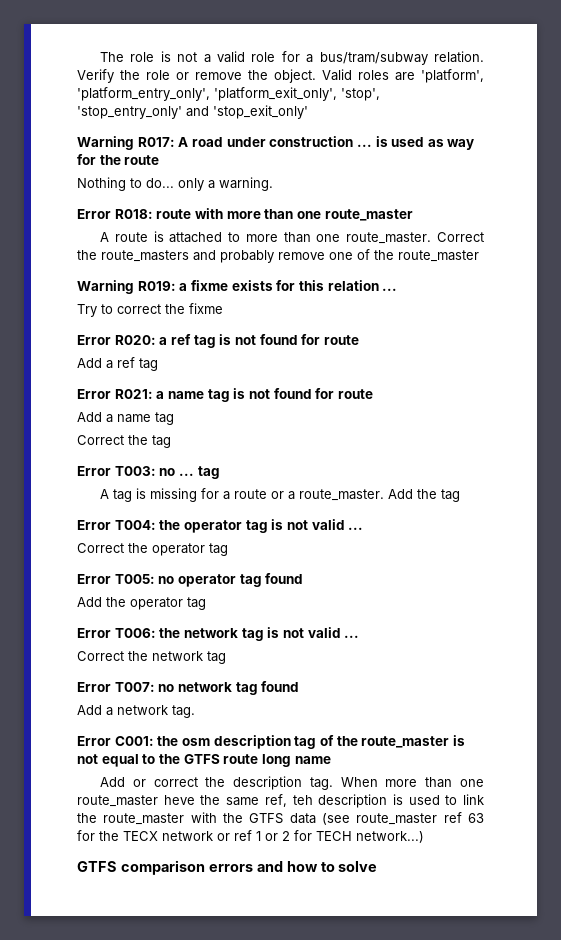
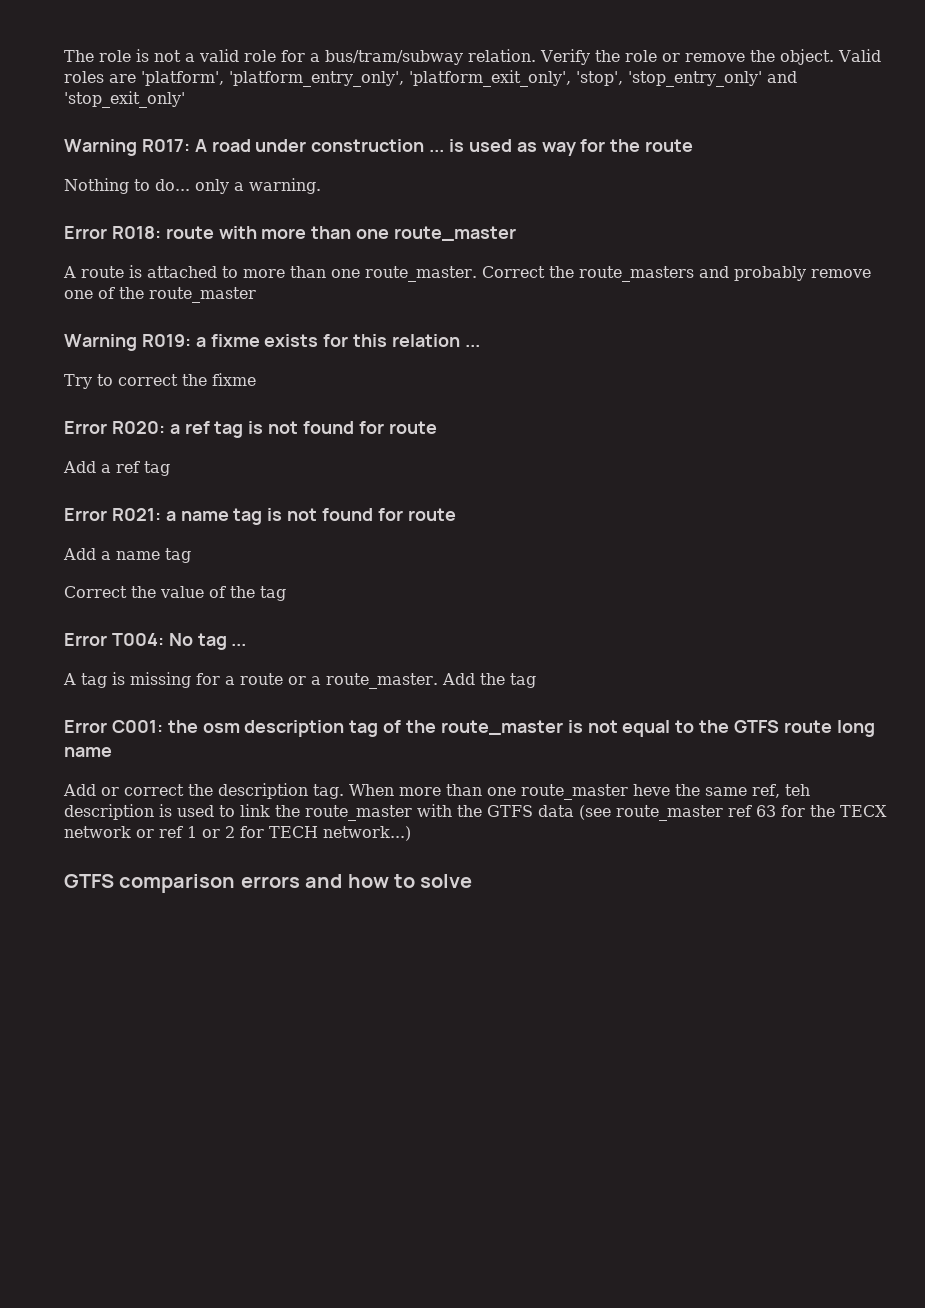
- Correct the tag
- Error T003: no ... tag
+ Correct the value of the tag
+ Error T004: No tag ...
- Error T004: the operator tag is not valid ...
- Correct the operator tag
- Error T005: no operator tag found
- Add the operator tag
- Error T006: the network tag is not valid ...
- Correct the network tag
- Error T007: no network tag found
- Add a network tag.

